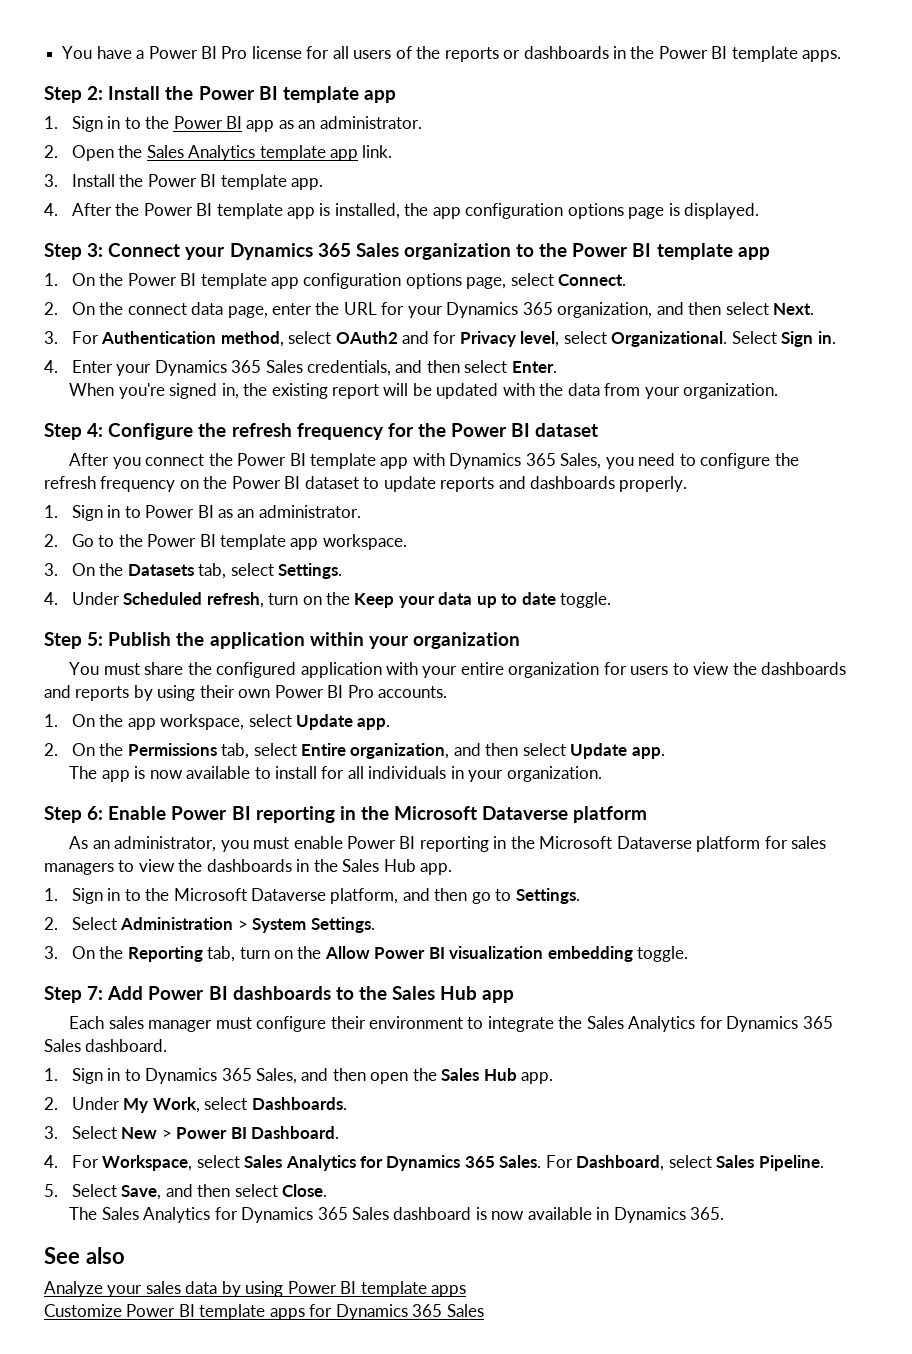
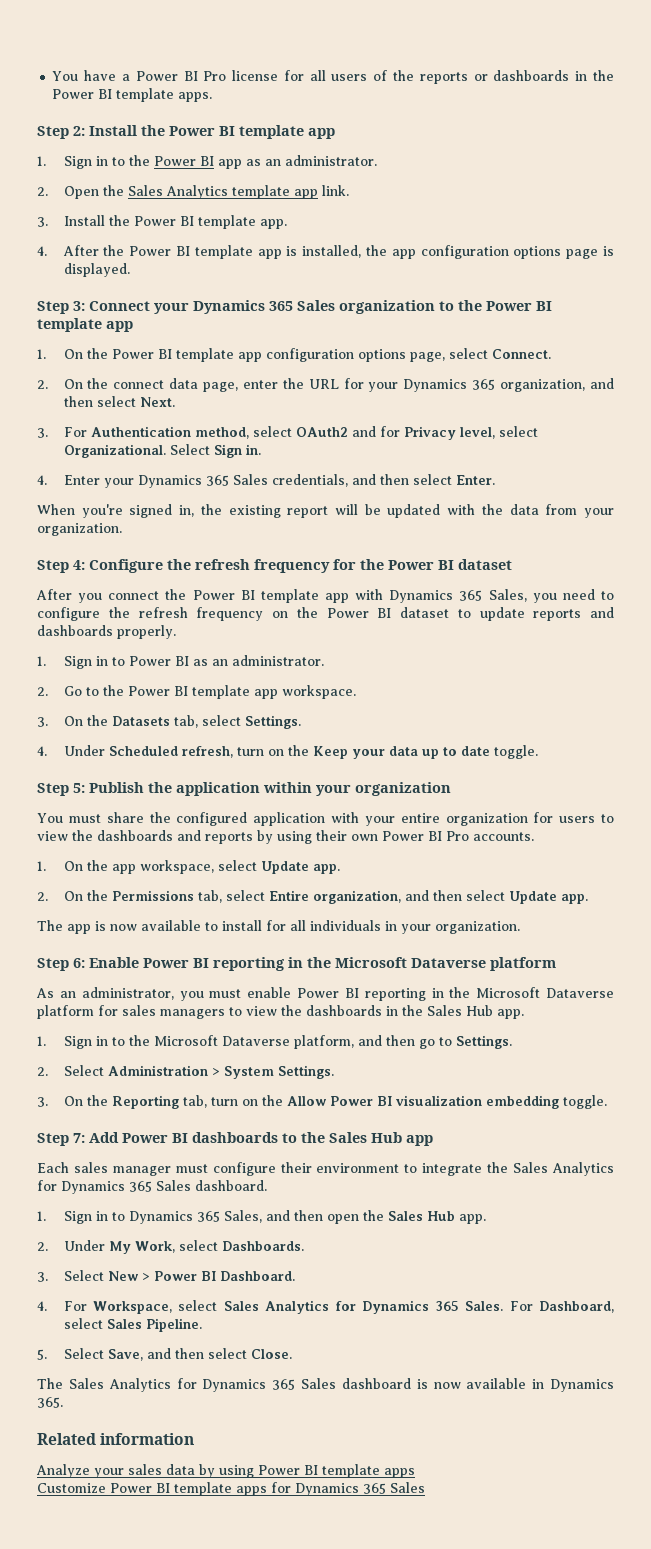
- See also
+ Related information

